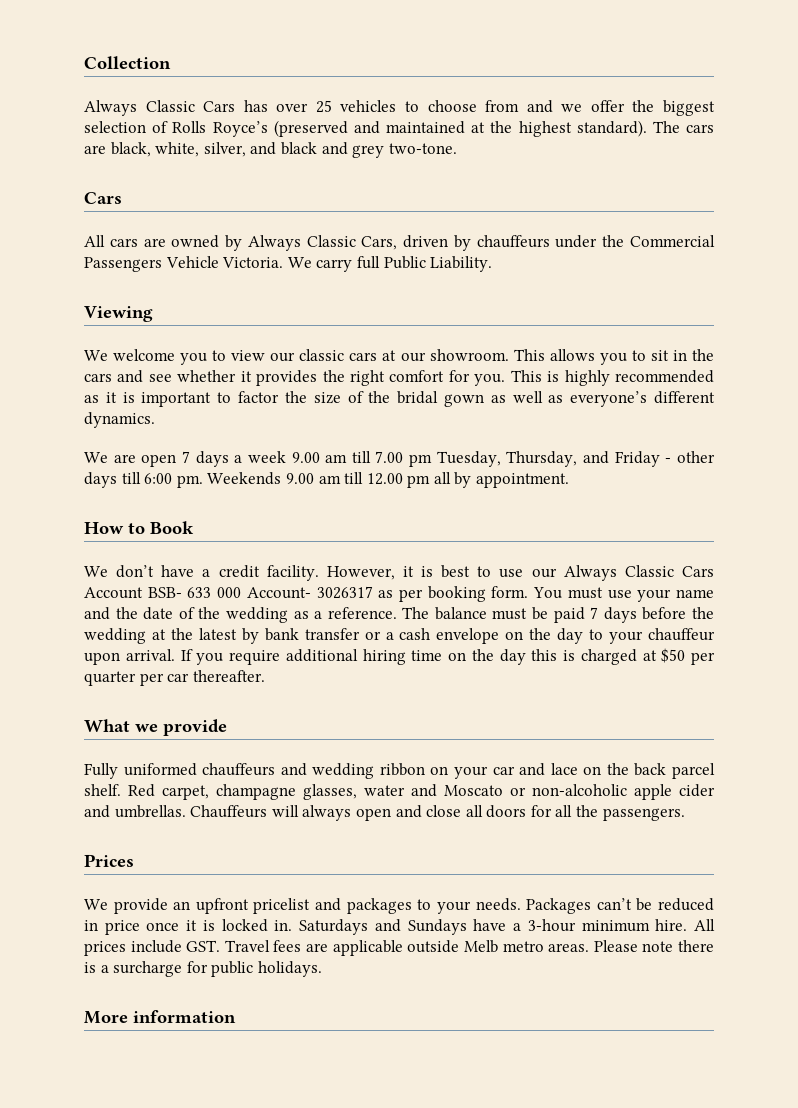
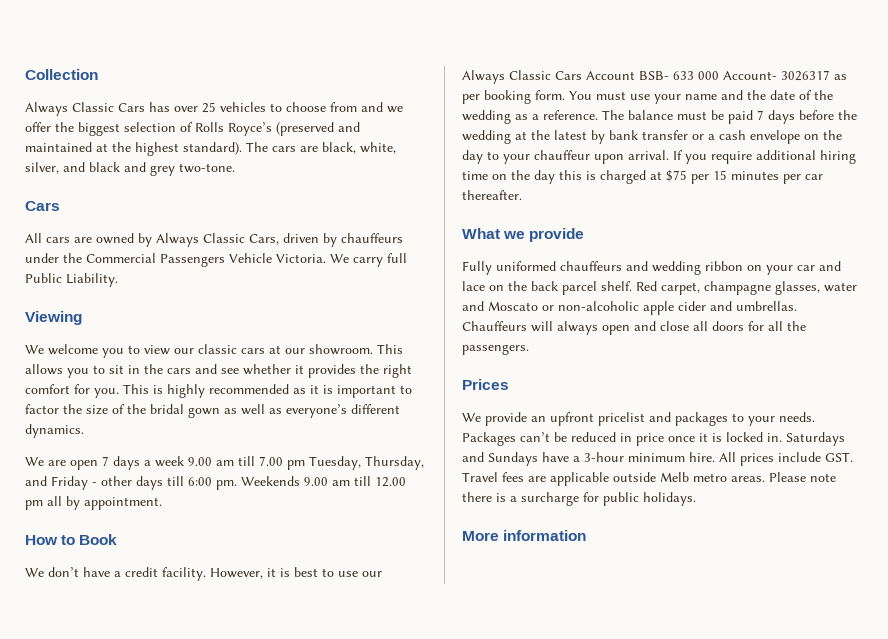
- If you require additional hiring time on the day this is charged at $50 per quarter per car thereafter.
+ If you require additional hiring time on the day this is charged at $75 per 15 minutes per car thereafter.

